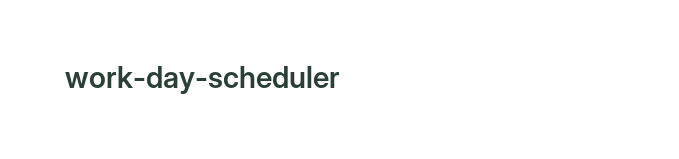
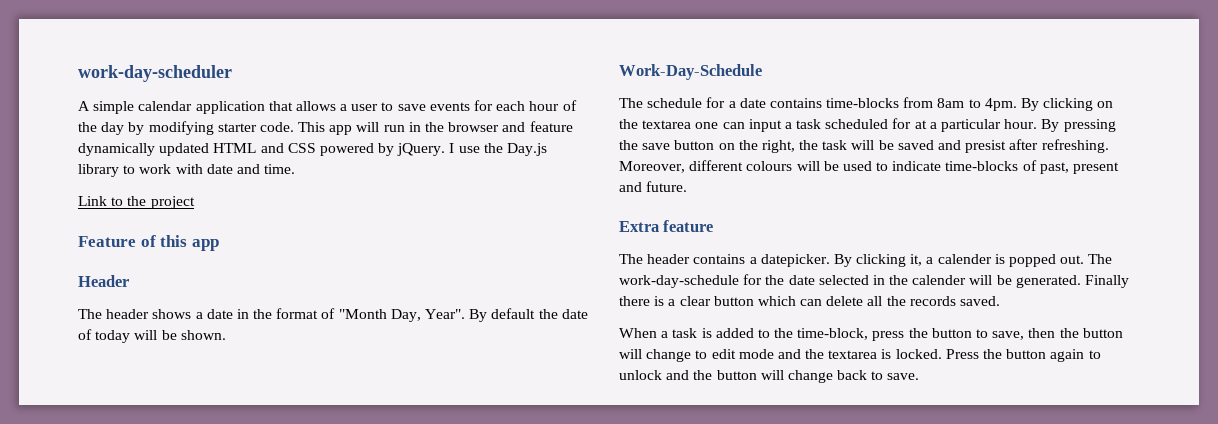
+ A simple calendar application that allows a user to save events for each hour of the day by modifying starter code. This app will run in the browser and feature dynamically updated HTML and CSS powered by jQuery. I use the Day.js library to work with date and time.
+ Link to the project
+ Feature of this app
+ Header
+ The header shows a date in the format of "Month Day, Year". By default the date of today will be shown.
+ Work-Day-Schedule
+ The schedule for a date contains time-blocks from 8am to 4pm. By clicking on the textarea one can input a task scheduled for at a particular hour. By pressing the save button on the right, the task will be saved and presist after refreshing. Moreover, different colours will be used to indicate time-blocks of past, present and future.
+ Extra feature
+ The header contains a datepicker. By clicking it, a calender is popped out. The work-day-schedule for the date selected in the calender will be generated. Finally there is a clear button which can delete all the records saved.
+ When a task is added to the time-block, press the button to save, then the button will change to edit mode and the textarea is locked. Press the button again to unlock and the button will change back to save.

